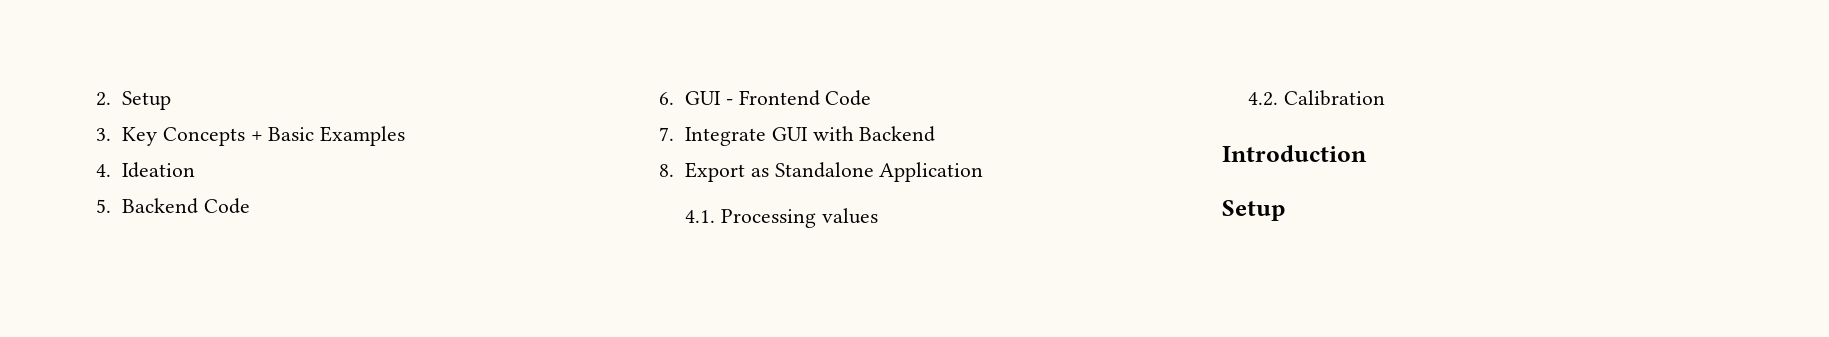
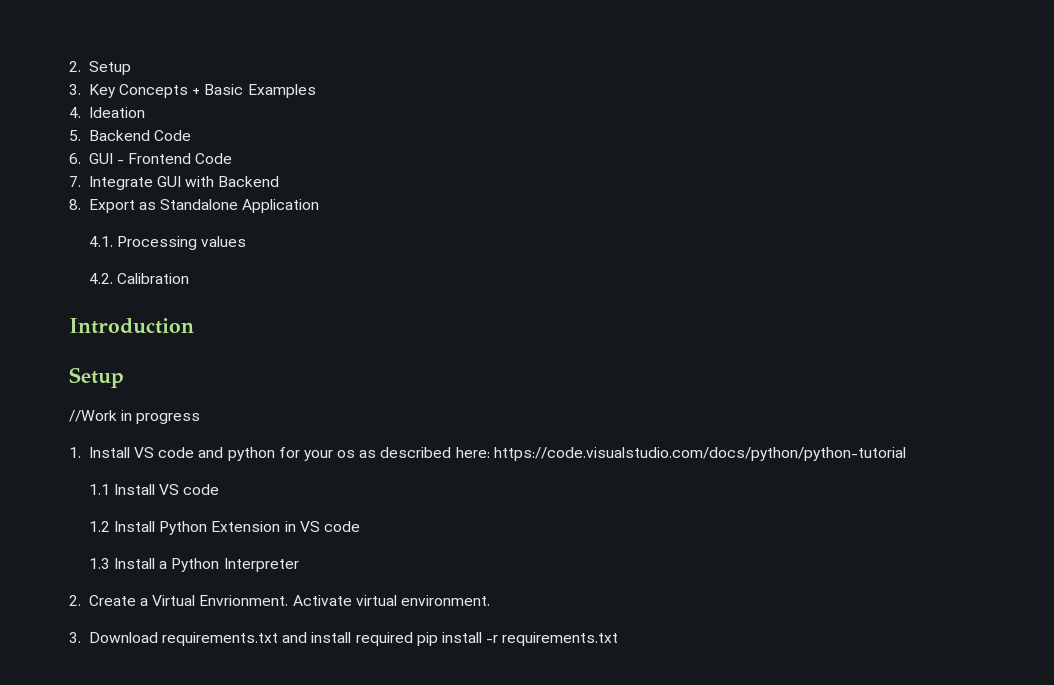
+ //Work in progress
+ 1. Install VS code and python for your os as described here: https://code.visualstudio.com/docs/python/python-tutorial
+ 1.1 Install VS code
+ 1.2 Install Python Extension in VS code
+ 1.3 Install a Python Interpreter
+ 2. Create a Virtual Envrionment. Activate virtual environment.
+ 3. Download requirements.txt and install required pip install -r requirements.txt

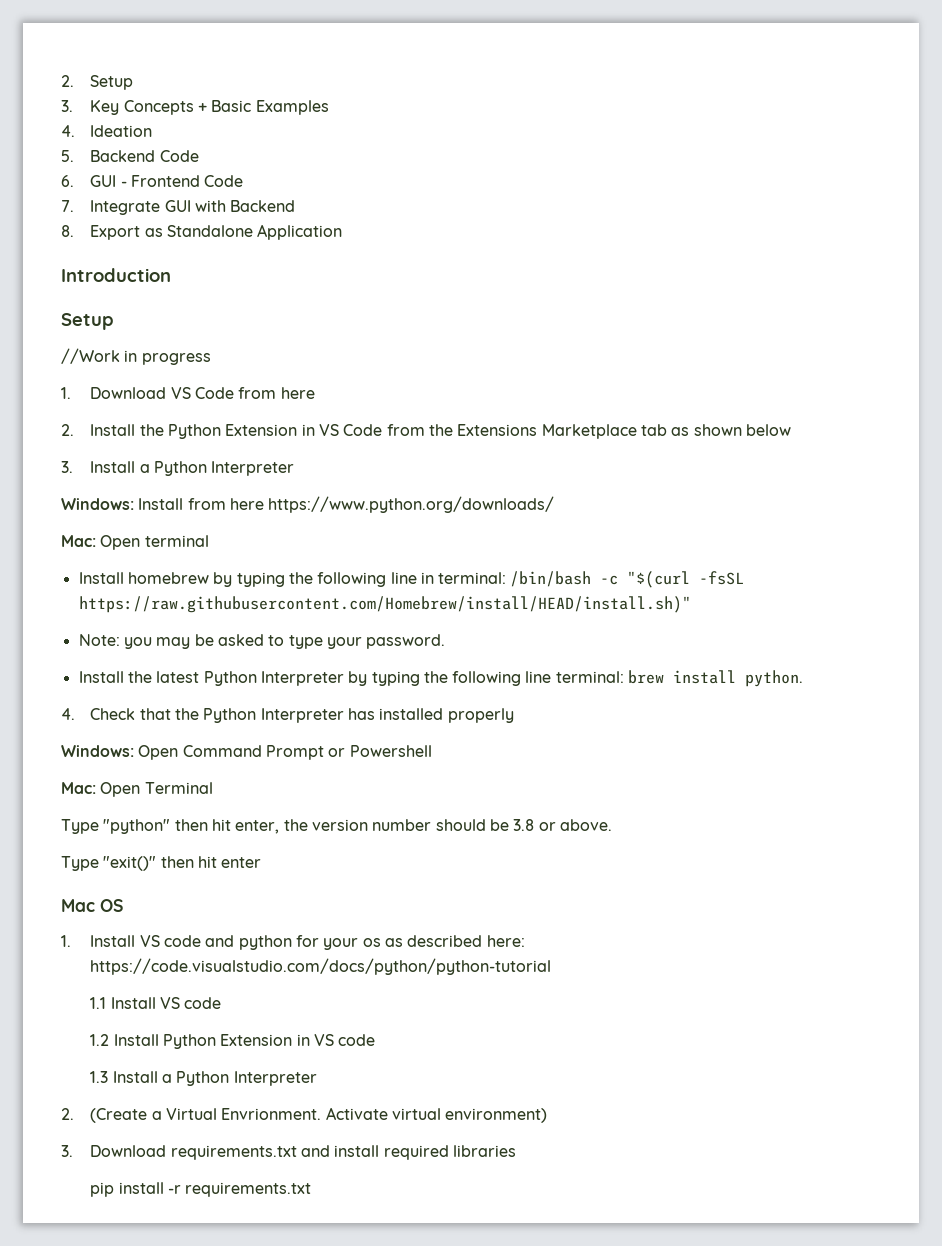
- 4.1. Processing values
- 4.2. Calibration
+ 1. Download VS Code from here
+ 2. Install the Python Extension in VS Code from the Extensions Marketplace tab as shown below
+ 3. Install a Python Interpreter
+ Windows: Install from here https://www.python.org/downloads/
+ Mac: Open terminal
+ Install homebrew by typing the following line in terminal: /bin/bash -c "$(curl -fsSL https://raw.githubusercontent.com/Homebrew/install/HEAD/install.sh)"
+ Note: you may be asked to type your password.
+ Install the latest Python Interpreter by typing the following line terminal: brew install python.
+ 4. Check that the Python Interpreter has installed properly
+ Windows: Open Command Prompt or Powershell
+ Mac: Open Terminal
+ Type "python" then hit enter, the version number should be 3.8 or above.
+ Type "exit()" then hit enter
+ Mac OS
- 2. Create a Virtual Envrionment.
+ 2. (Create a Virtual Envrionment.
- Activate virtual environment.
+ Activate virtual environment)
- 3. Download requirements.txt and install required pip install -r requirements.txt
+ 3. Download requirements.txt and install required libraries
+ pip install -r requirements.txt

